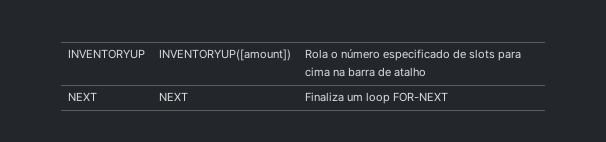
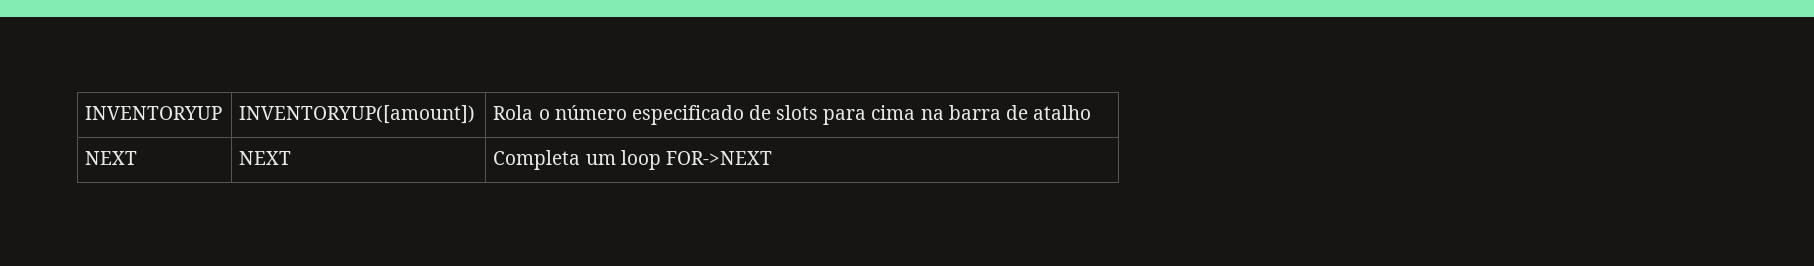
- NEXT | NEXT | Finaliza um loop FOR-NEXT
+ NEXT | NEXT | Completa um loop FOR->NEXT

